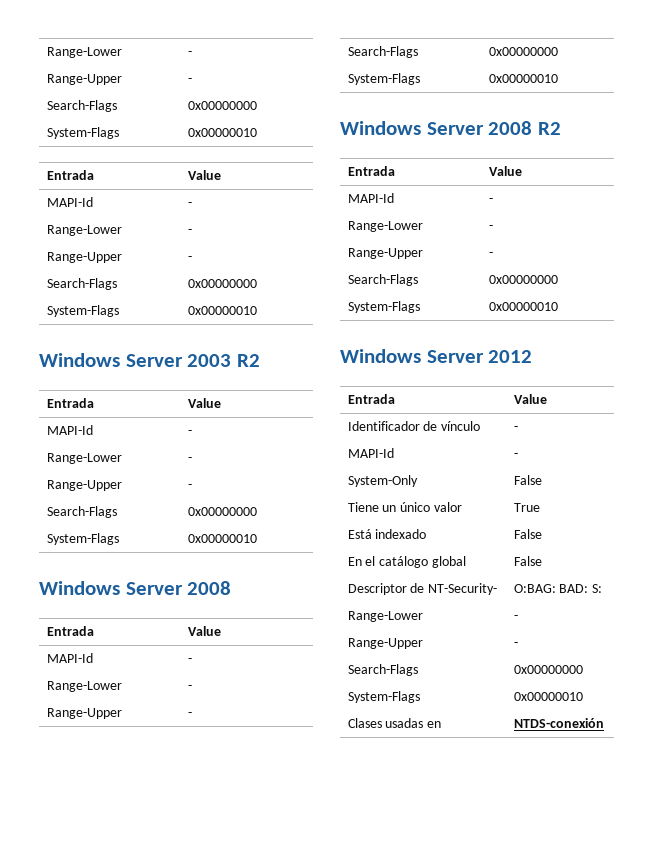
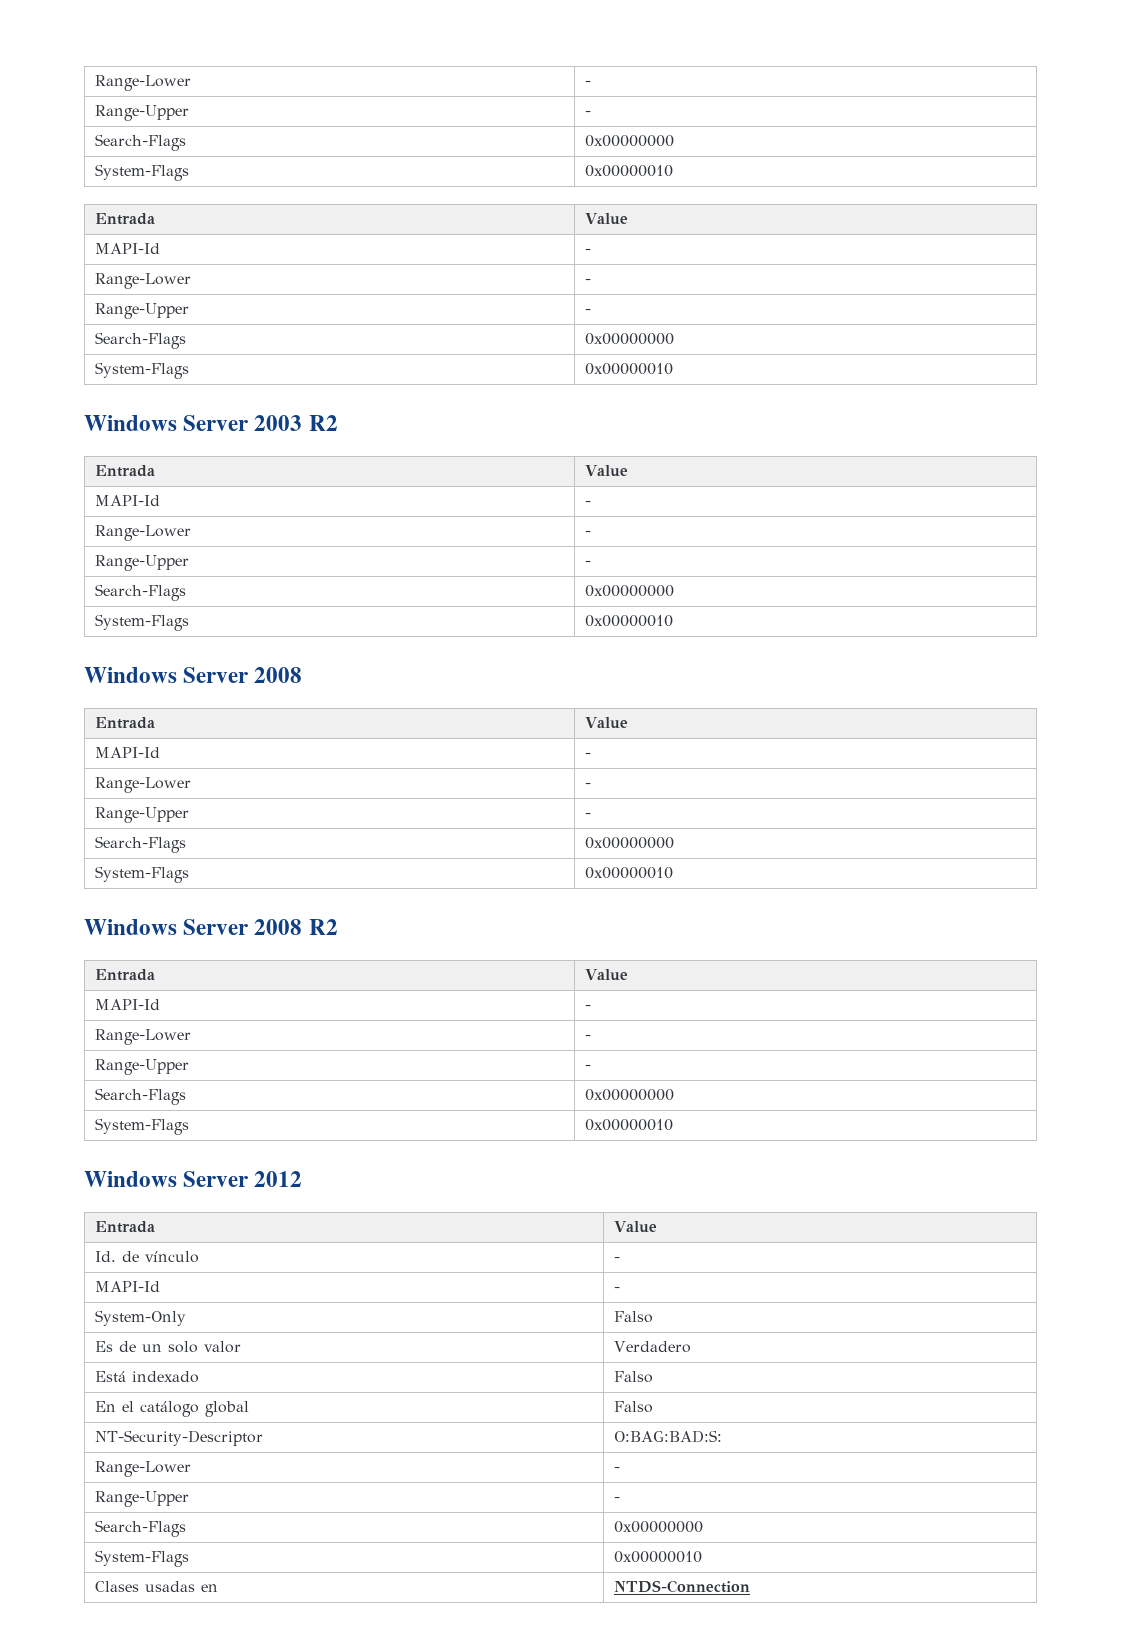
- Identificador de vínculo | -
+ Id. de vínculo | -
- System-Only | False
- Tiene un único valor | True
+ System-Only | Falso
+ Es de un solo valor | Verdadero
- Está indexado | False
+ Está indexado | Falso
- En el catálogo global | False
- Descriptor de NT-Security- | O:BAG: BAD: S:
+ En el catálogo global | Falso
+ NT-Security-Descriptor | O:BAG:BAD:S:
- Clases usadas en | NTDS-conexión
+ Clases usadas en | NTDS-Connection

